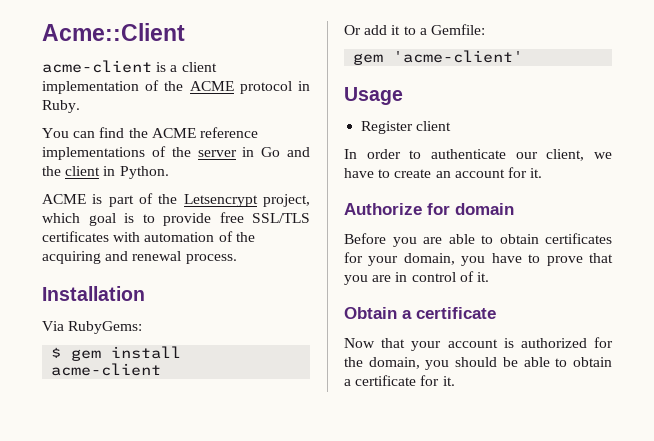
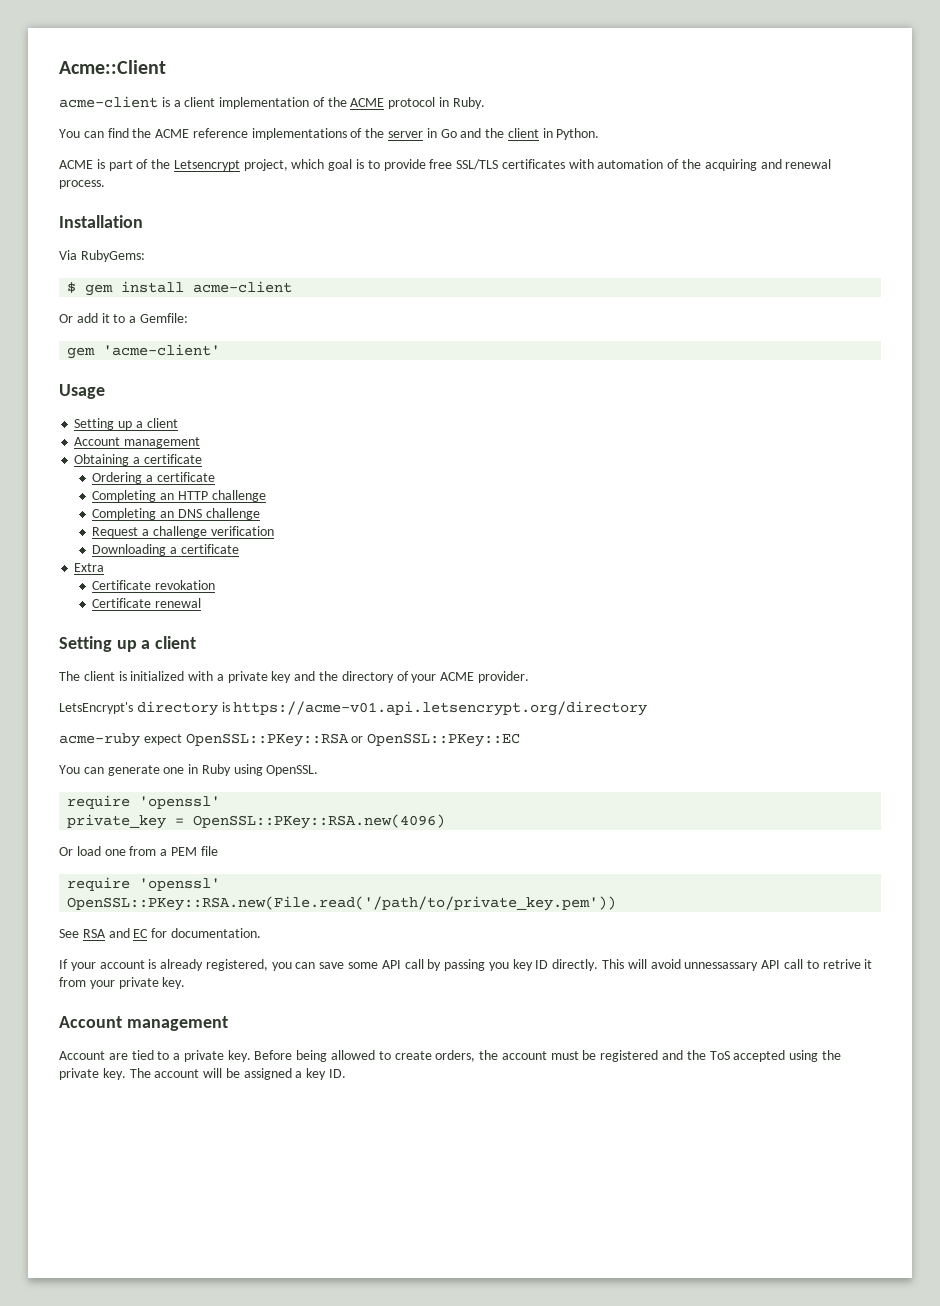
  Usage
- Register client
- In order to authenticate our client, we have to create an account for it.
- Authorize for domain
- Before you are able to obtain certificates for your domain, you have to prove that you are in control of it.
- Obtain a certificate
- Now that your account is authorized for the domain, you should be able to obtain a certificate for it.
+ Setting up a client
+ Account management
+ Obtaining a certificate
+ Ordering a certificate
+ Completing an HTTP challenge
+ Completing an DNS challenge
+ Request a challenge verification
+ Downloading a certificate
+ Extra
+ Certificate revokation
+ Certificate renewal
+ Setting up a client
+ The client is initialized with a private key and the directory of your ACME provider.
+ LetsEncrypt's directory is https://acme-v01.api.letsencrypt.org/directory
+ acme-ruby expect OpenSSL::PKey::RSA or OpenSSL::PKey::EC
+ You can generate one in Ruby using OpenSSL.
+ require 'openssl'
+ private_key = OpenSSL::PKey::RSA.new(4096)
+ Or load one from a PEM file
+ require 'openssl'
+ OpenSSL::PKey::RSA.new(File.read('/path/to/private_key.pem'))
+ See RSA and EC for documentation.
+ If your account is already registered, you can save some API call by passing you key ID directly. This will avoid unnessassary API call to retrive it from your private key.
+ Account management
+ Account are tied to a private key. Before being allowed to create orders, the account must be registered and the ToS accepted using the private key. The account will be assigned a key ID.

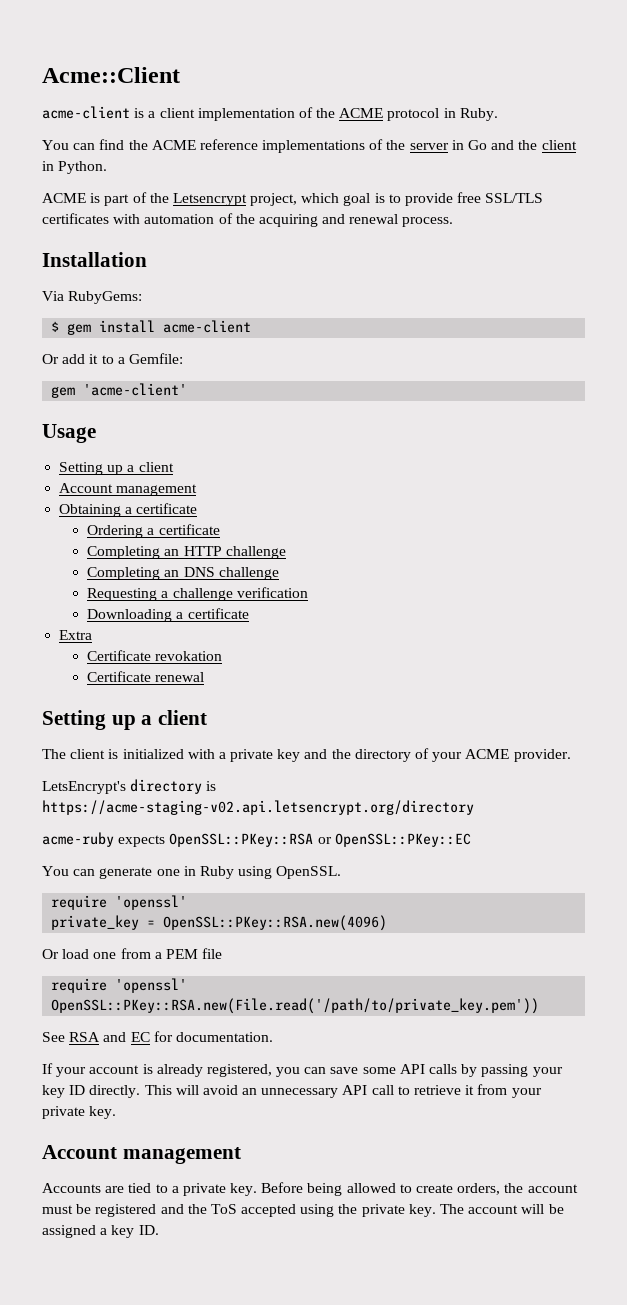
- Request a challenge verification
+ Requesting a challenge verification
- LetsEncrypt's directory is https://acme-v01.api.letsencrypt.org/directory
+ LetsEncrypt's directory is https://acme-staging-v02.api.letsencrypt.org/directory
- acme-ruby expect OpenSSL::PKey::RSA or OpenSSL::PKey::EC
+ acme-ruby expects OpenSSL::PKey::RSA or OpenSSL::PKey::EC
- If your account is already registered, you can save some API call by passing you key ID directly.
+ If your account is already registered, you can save some API calls by passing your key ID directly.
- This will avoid unnessassary API call to retrive it from your private key.
+ This will avoid an unnecessary API call to retrieve it from your private key.
- Account are tied to a private key.
+ Accounts are tied to a private key.

